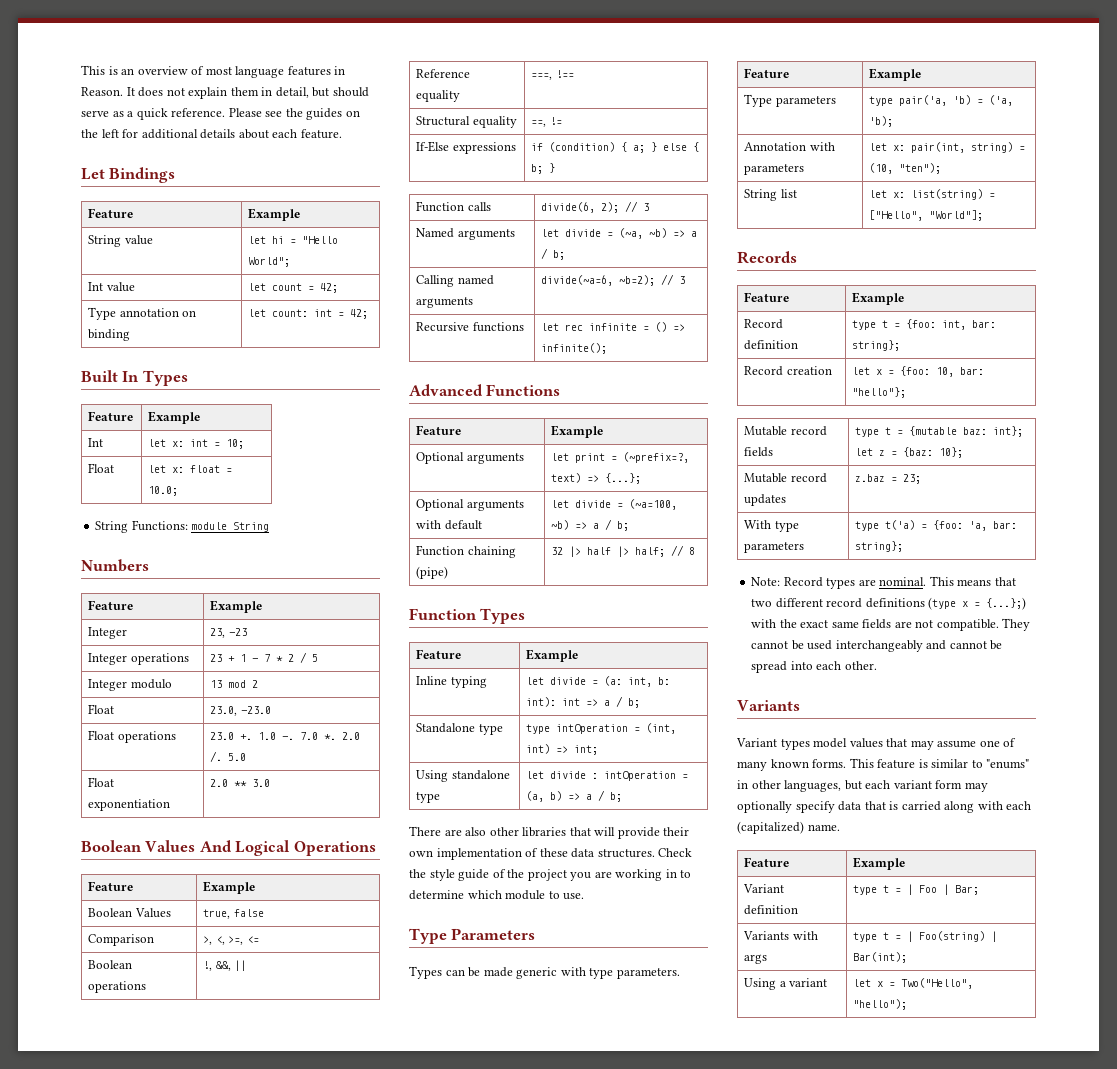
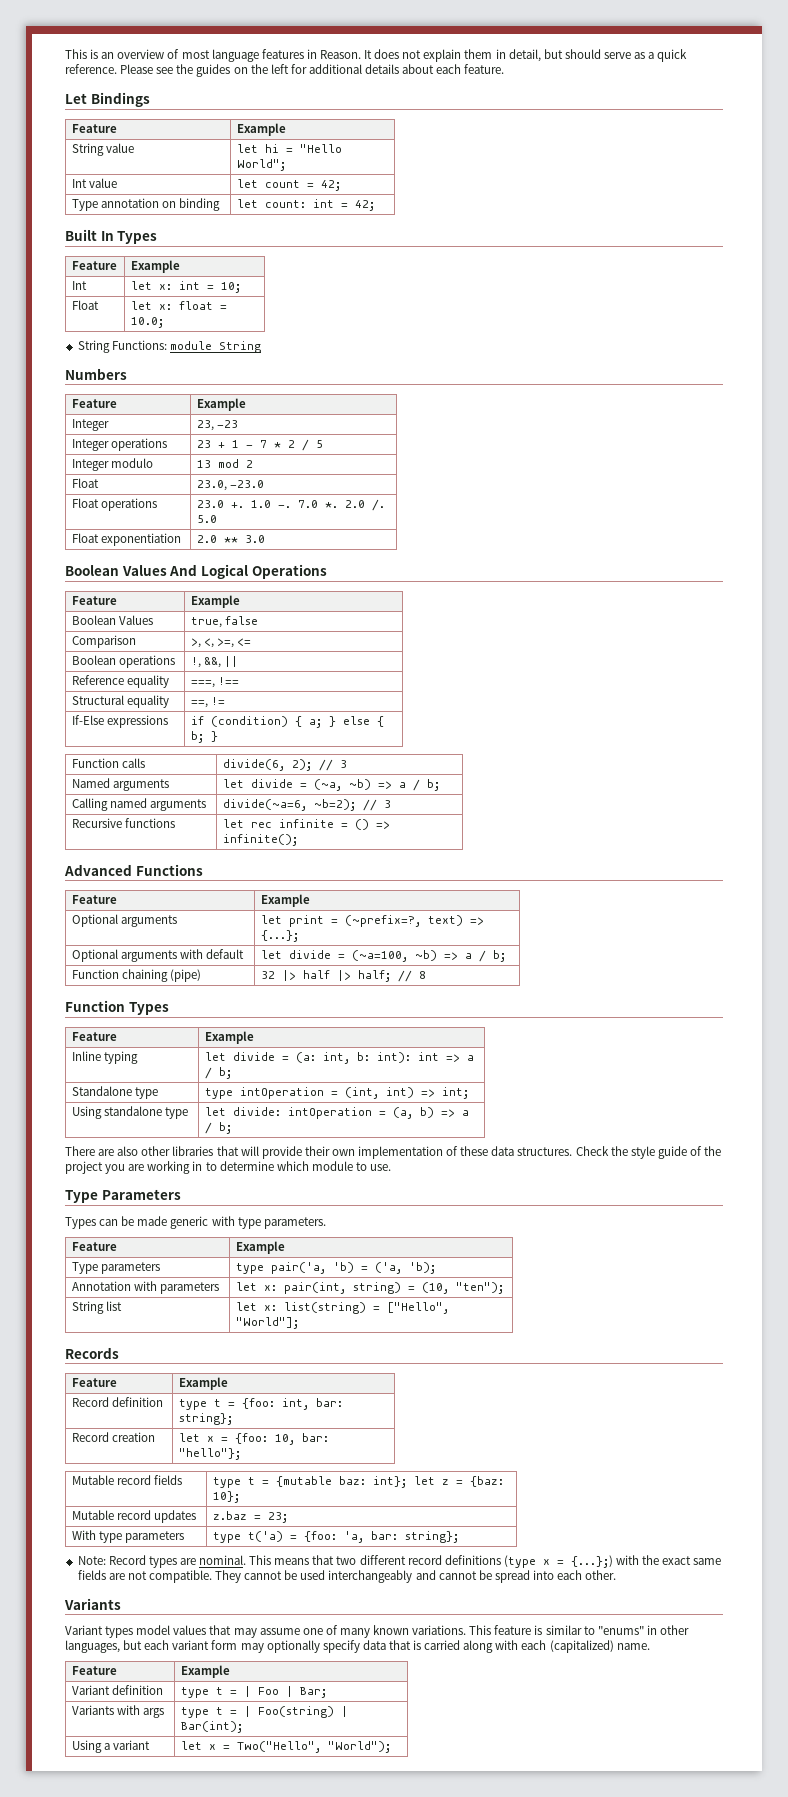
- Using standalone type | let divide : intOperation = (a, b) => a / b;
+ Using standalone type | let divide: intOperation = (a, b) => a / b;
- Variant types model values that may assume one of many known forms.
+ Variant types model values that may assume one of many known variations.
- Using a variant | let x = Two("Hello", "hello");
+ Using a variant | let x = Two("Hello", "World");

